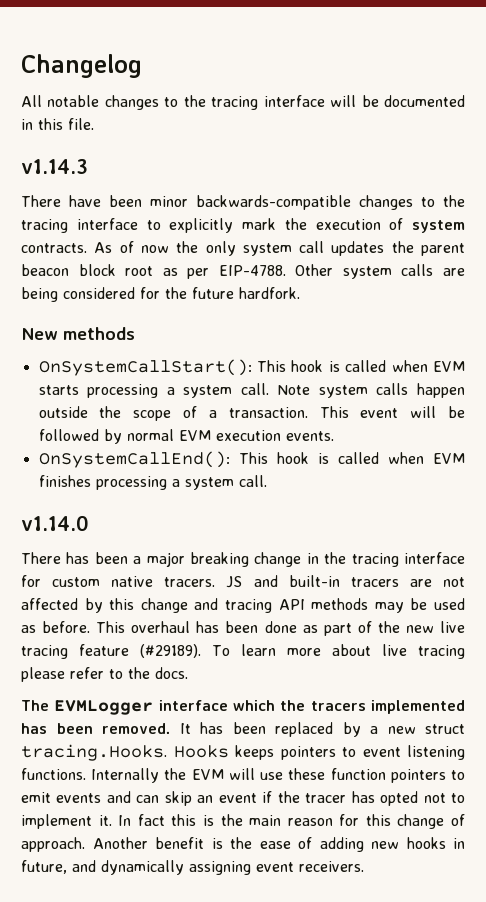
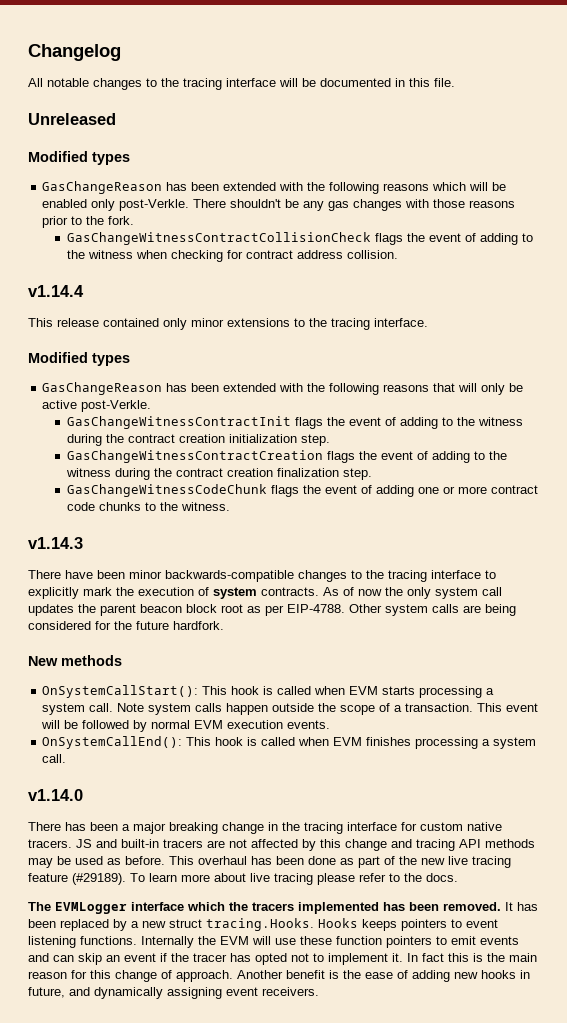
+ Unreleased
+ Modified types
+ GasChangeReason has been extended with the following reasons which will be enabled only post-Verkle. There shouldn't be any gas changes with those reasons prior to the fork.
+ GasChangeWitnessContractCollisionCheck flags the event of adding to the witness when checking for contract address collision.
+ v1.14.4
+ This release contained only minor extensions to the tracing interface.
+ Modified types
+ GasChangeReason has been extended with the following reasons that will only be active post-Verkle.
+ GasChangeWitnessContractInit flags the event of adding to the witness during the contract creation initialization step.
+ GasChangeWitnessContractCreation flags the event of adding to the witness during the contract creation finalization step.
+ GasChangeWitnessCodeChunk flags the event of adding one or more contract code chunks to the witness.

